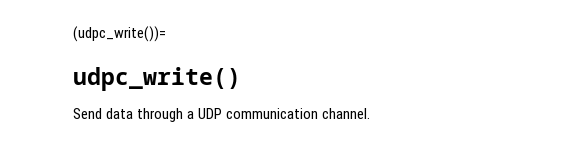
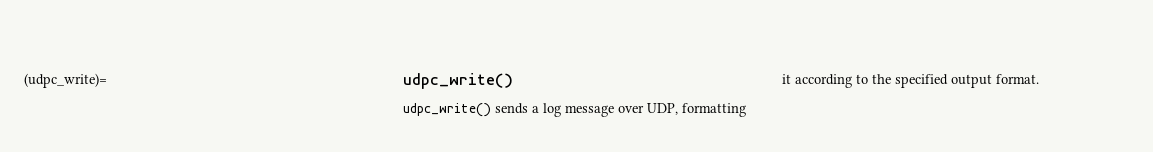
- (udpc_write())=
+ (udpc_write)=
- Send data through a UDP communication channel.
+ udpc_write() sends a log message over UDP, formatting it according to the specified output format.

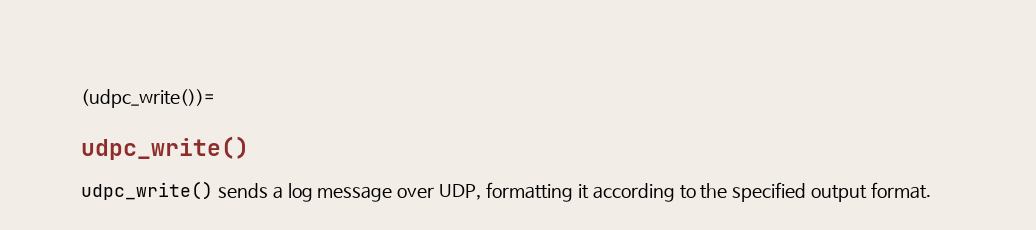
- (udpc_write)=
+ (udpc_write())=

